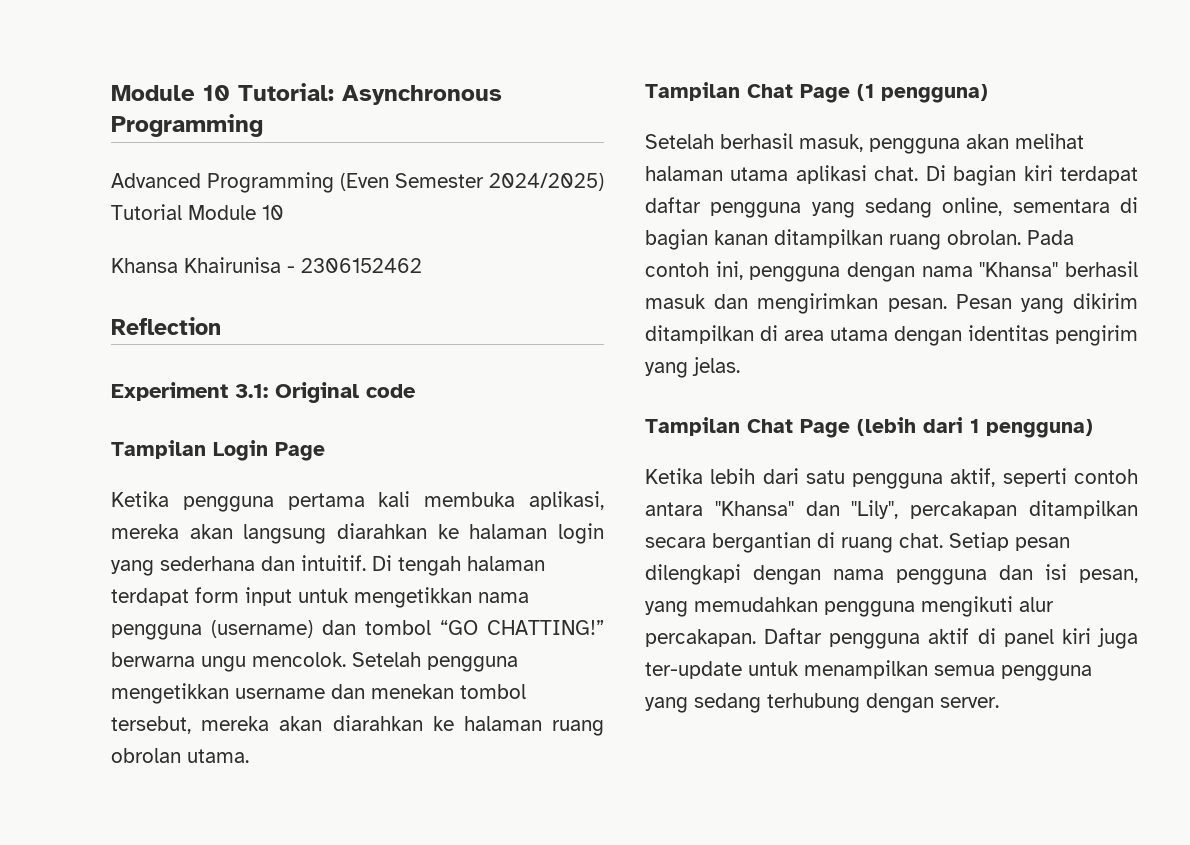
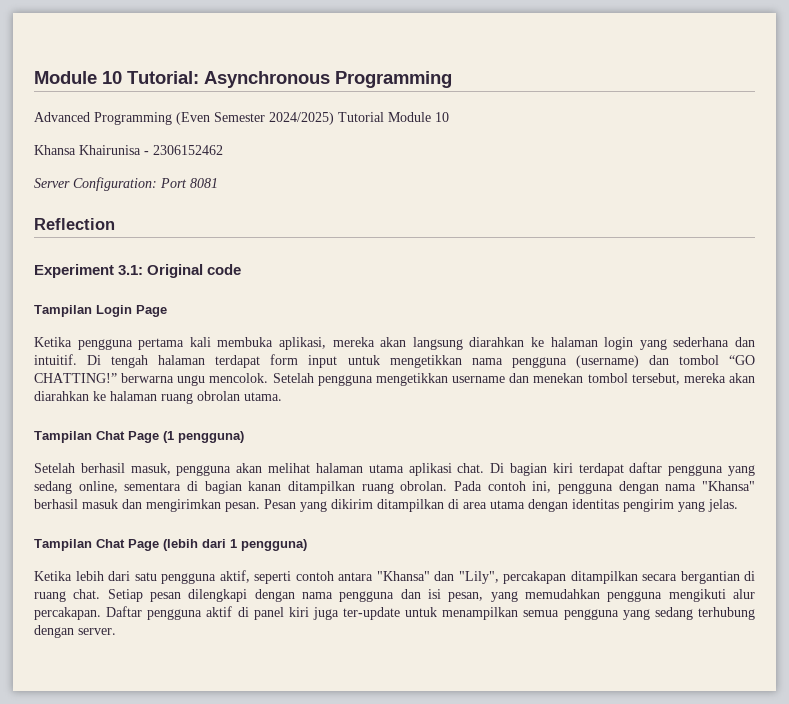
+ Server Configuration: Port 8081

